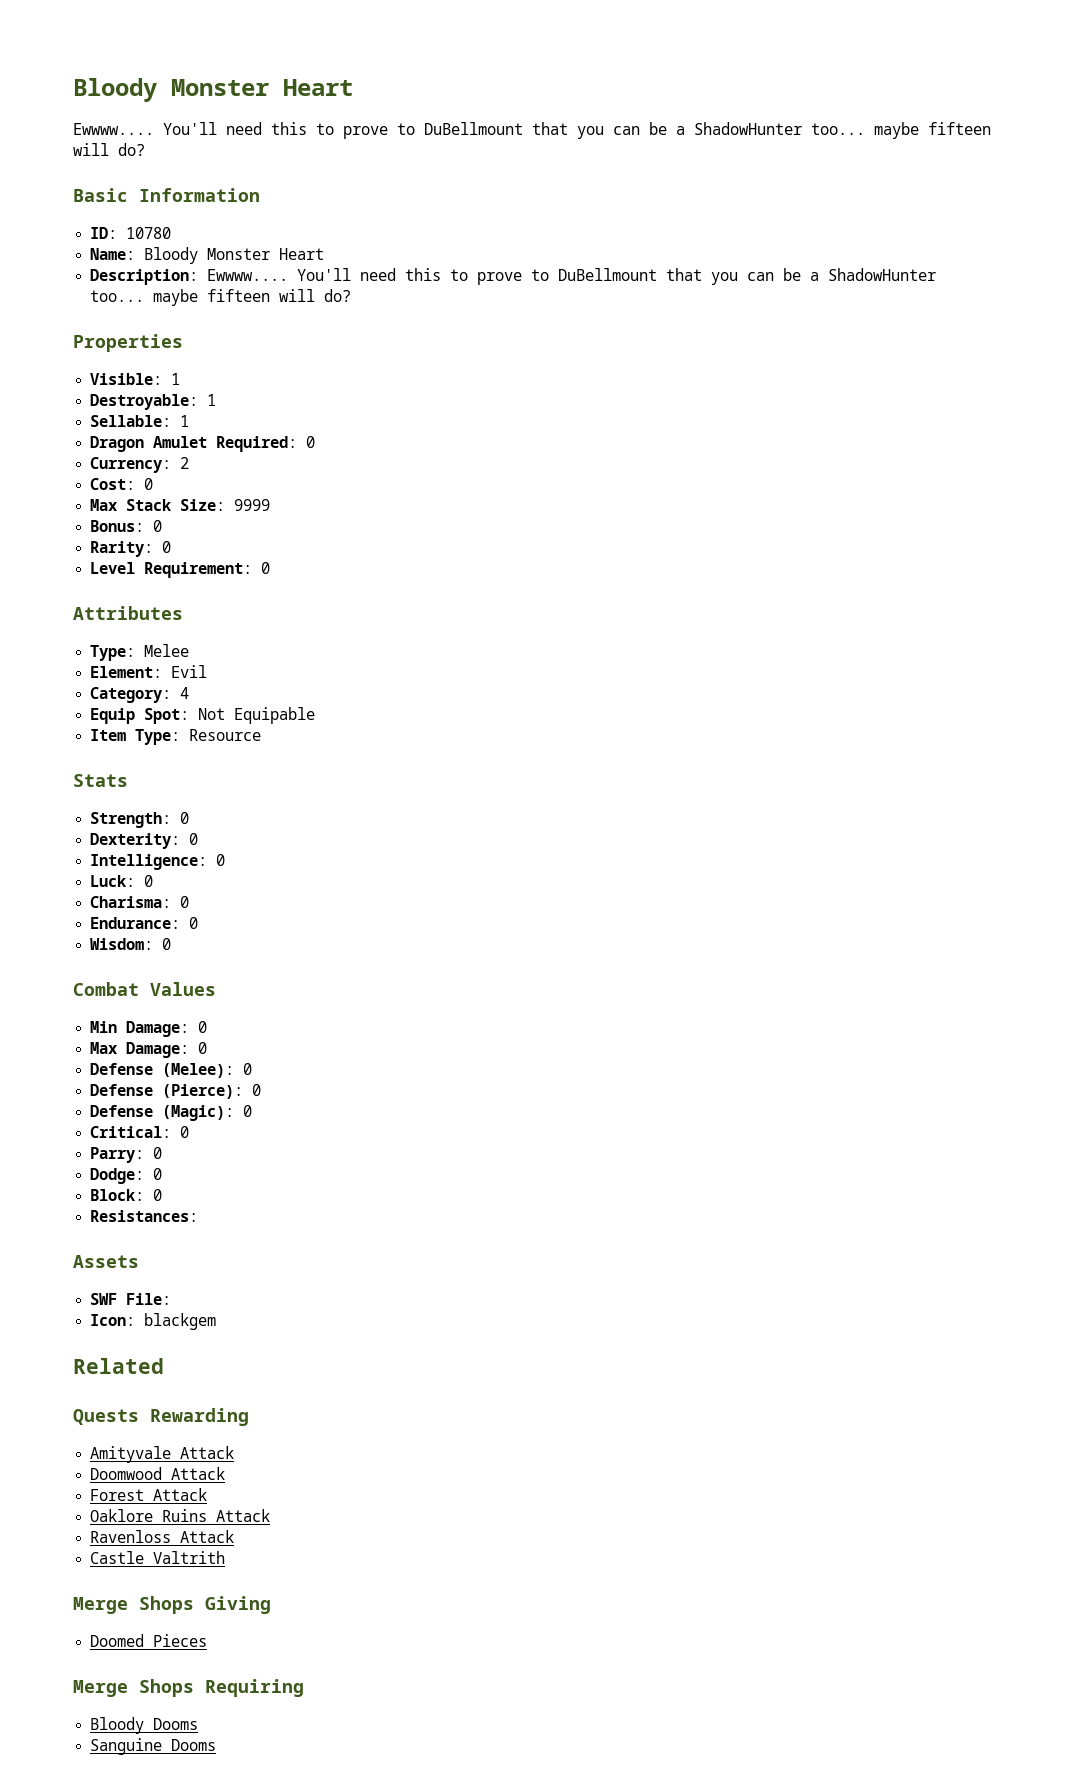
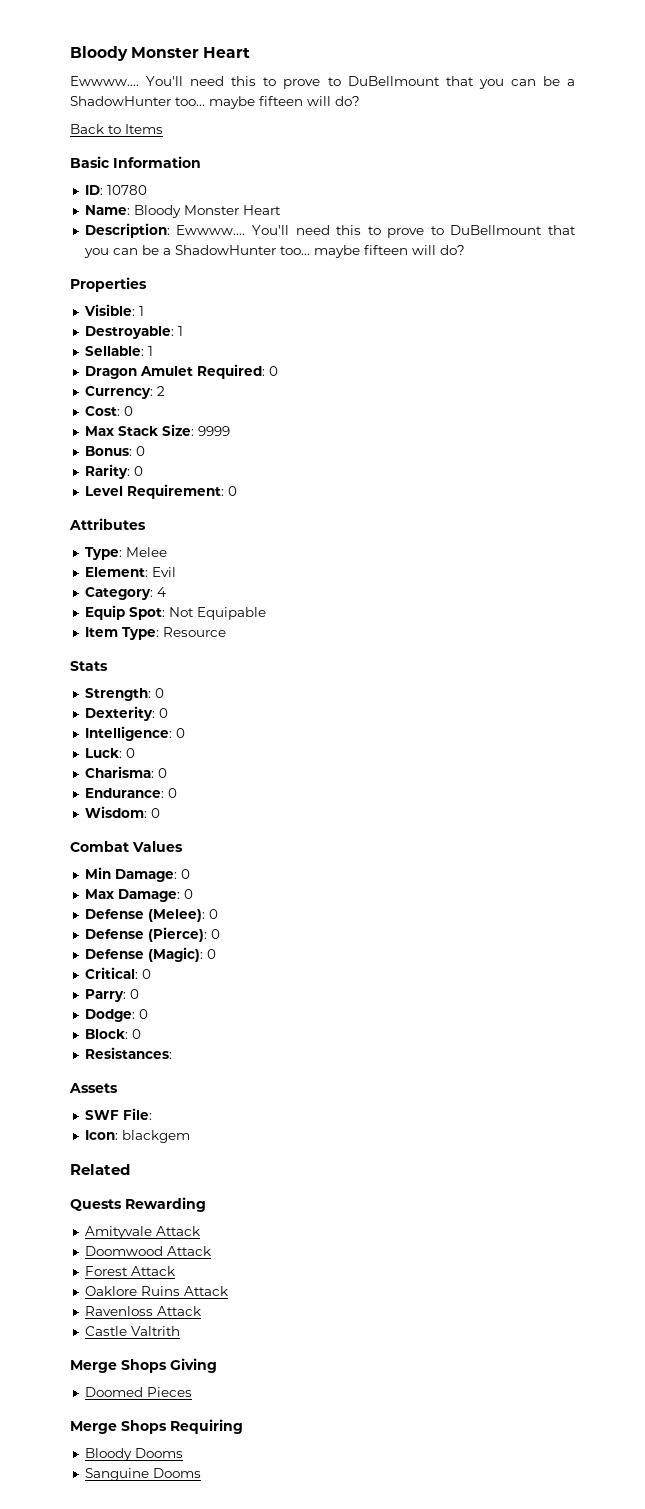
+ Back to Items

